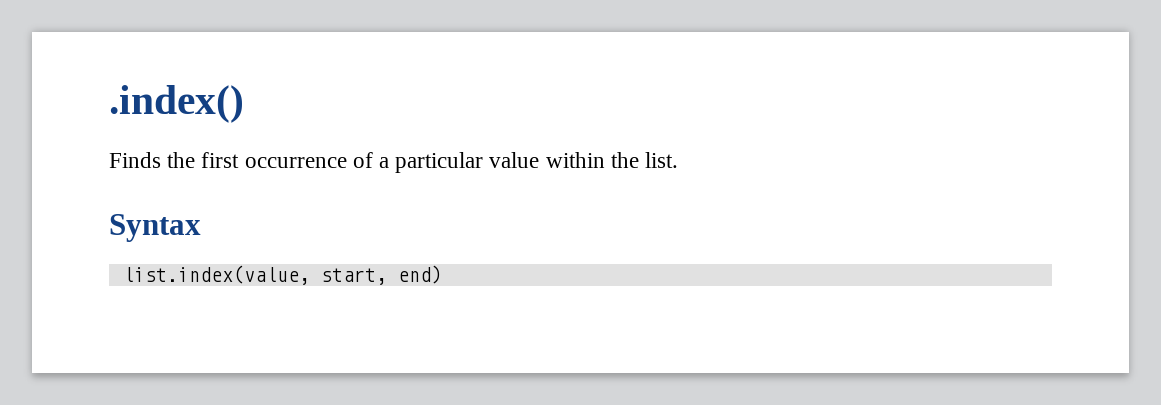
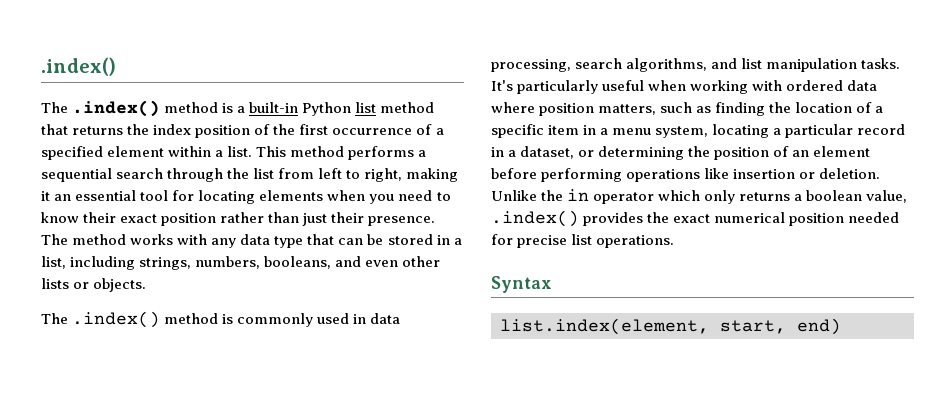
- Finds the first occurrence of a particular value within the list.
+ The .index() method is a built-in Python list method that returns the index position of the first occurrence of a specified element within a list. This method performs a sequential search through the list from left to right, making it an essential tool for locating elements when you need to know their exact position rather than just their presence. The method works with any data type that can be stored in a list, including strings, numbers, booleans, and even other lists or objects.
+ The .index() method is commonly used in data processing, search algorithms, and list manipulation tasks. It's particularly useful when working with ordered data where position matters, such as finding the location of a specific item in a menu system, locating a particular record in a dataset, or determining the position of an element before performing operations like insertion or deletion. Unlike the in operator which only returns a boolean value, .index() provides the exact numerical position needed for precise list operations.
- list.index(value, start, end)
+ list.index(element, start, end)

